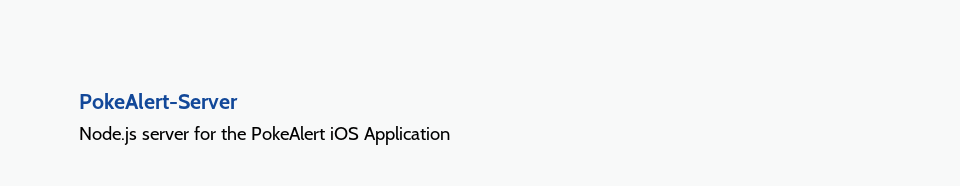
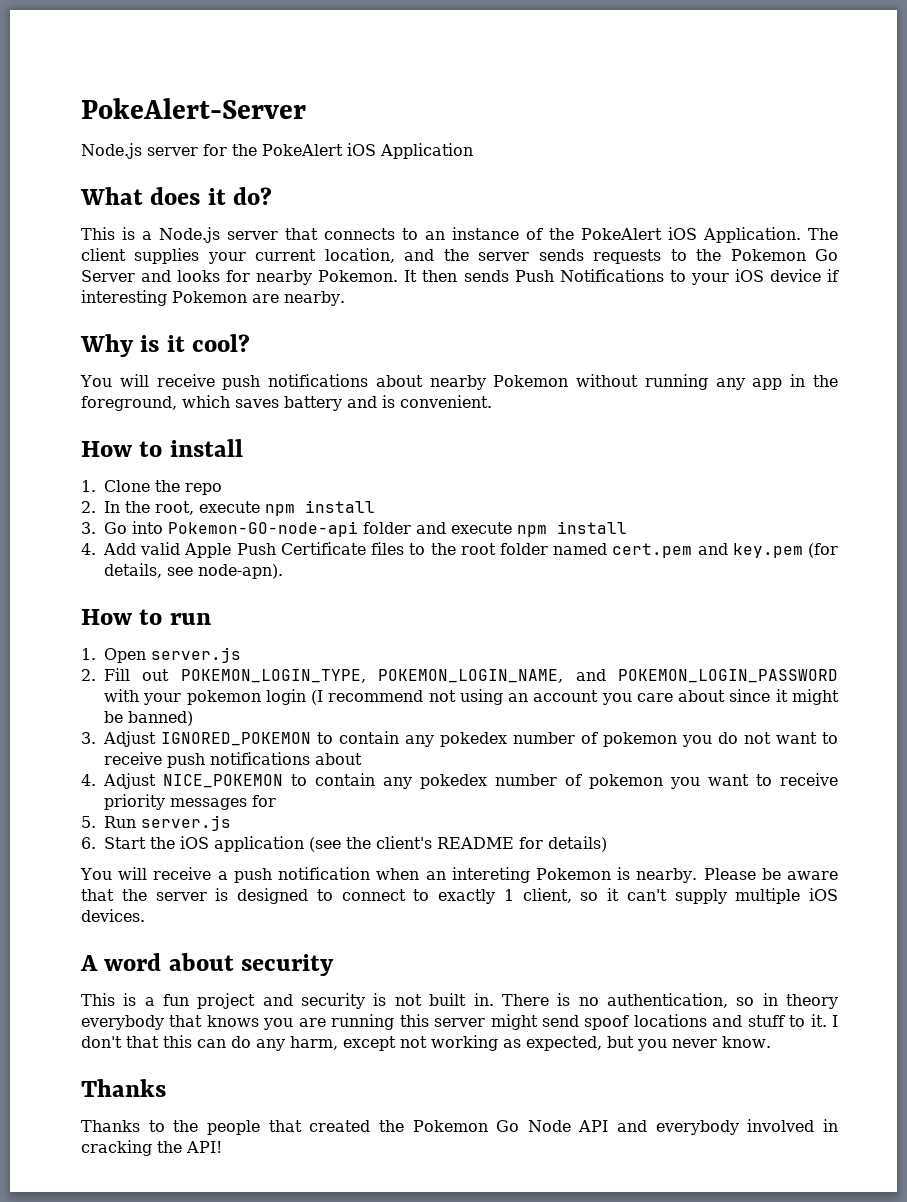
+ What does it do?
+ This is a Node.js server that connects to an instance of the PokeAlert iOS Application. The client supplies your current location, and the server sends requests to the Pokemon Go Server and looks for nearby Pokemon. It then sends Push Notifications to your iOS device if interesting Pokemon are nearby.
+ Why is it cool?
+ You will receive push notifications about nearby Pokemon without running any app in the foreground, which saves battery and is convenient.
+ How to install
+ 1. Clone the repo
+ 2. In the root, execute npm install
+ 3. Go into Pokemon-GO-node-api folder and execute npm install
+ 4. Add valid Apple Push Certificate files to the root folder named cert.pem and key.pem (for details, see node-apn).
+ How to run
+ 1. Open server.js
+ 2. Fill out POKEMON_LOGIN_TYPE, POKEMON_LOGIN_NAME, and POKEMON_LOGIN_PASSWORD with your pokemon login (I recommend not using an account you care about since it might be banned)
+ 3. Adjust IGNORED_POKEMON to contain any pokedex number of pokemon you do not want to receive push notifications about
+ 4. Adjust NICE_POKEMON to contain any pokedex number of pokemon you want to receive priority messages for
+ 5. Run server.js
+ 6. Start the iOS application (see the client's README for details)
+ You will receive a push notification when an intereting Pokemon is nearby. Please be aware that the server is designed to connect to exactly 1 client, so it can't supply multiple iOS devices.
+ A word about security
+ This is a fun project and security is not built in. There is no authentication, so in theory everybody that knows you are running this server might send spoof locations and stuff to it. I don't that this can do any harm, except not working as expected, but you never know.
+ Thanks
+ Thanks to the people that created the Pokemon Go Node API and everybody involved in cracking the API!

